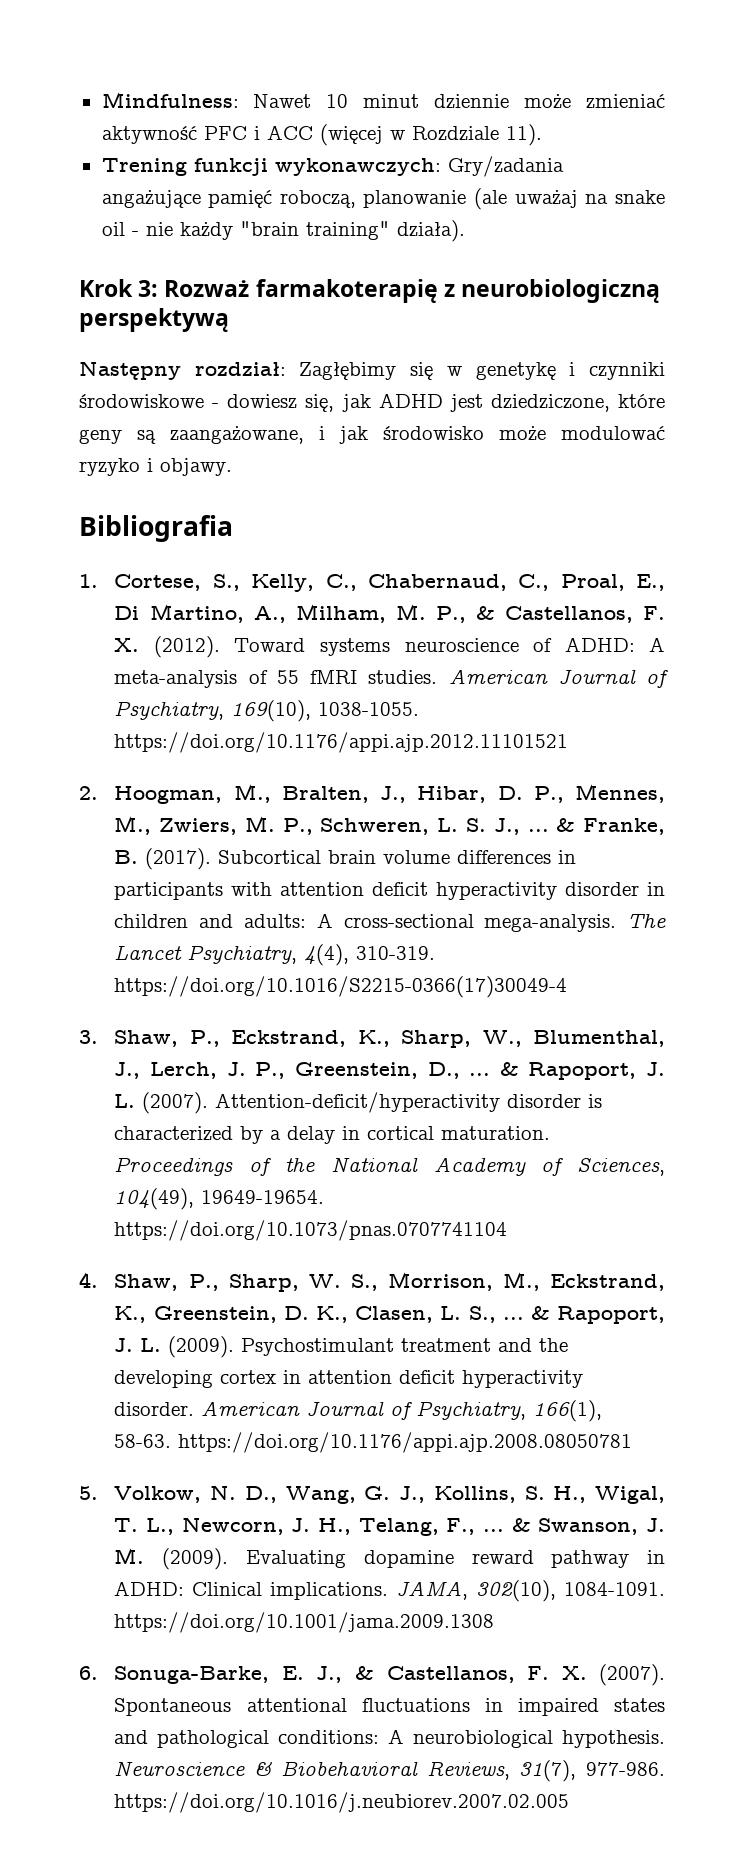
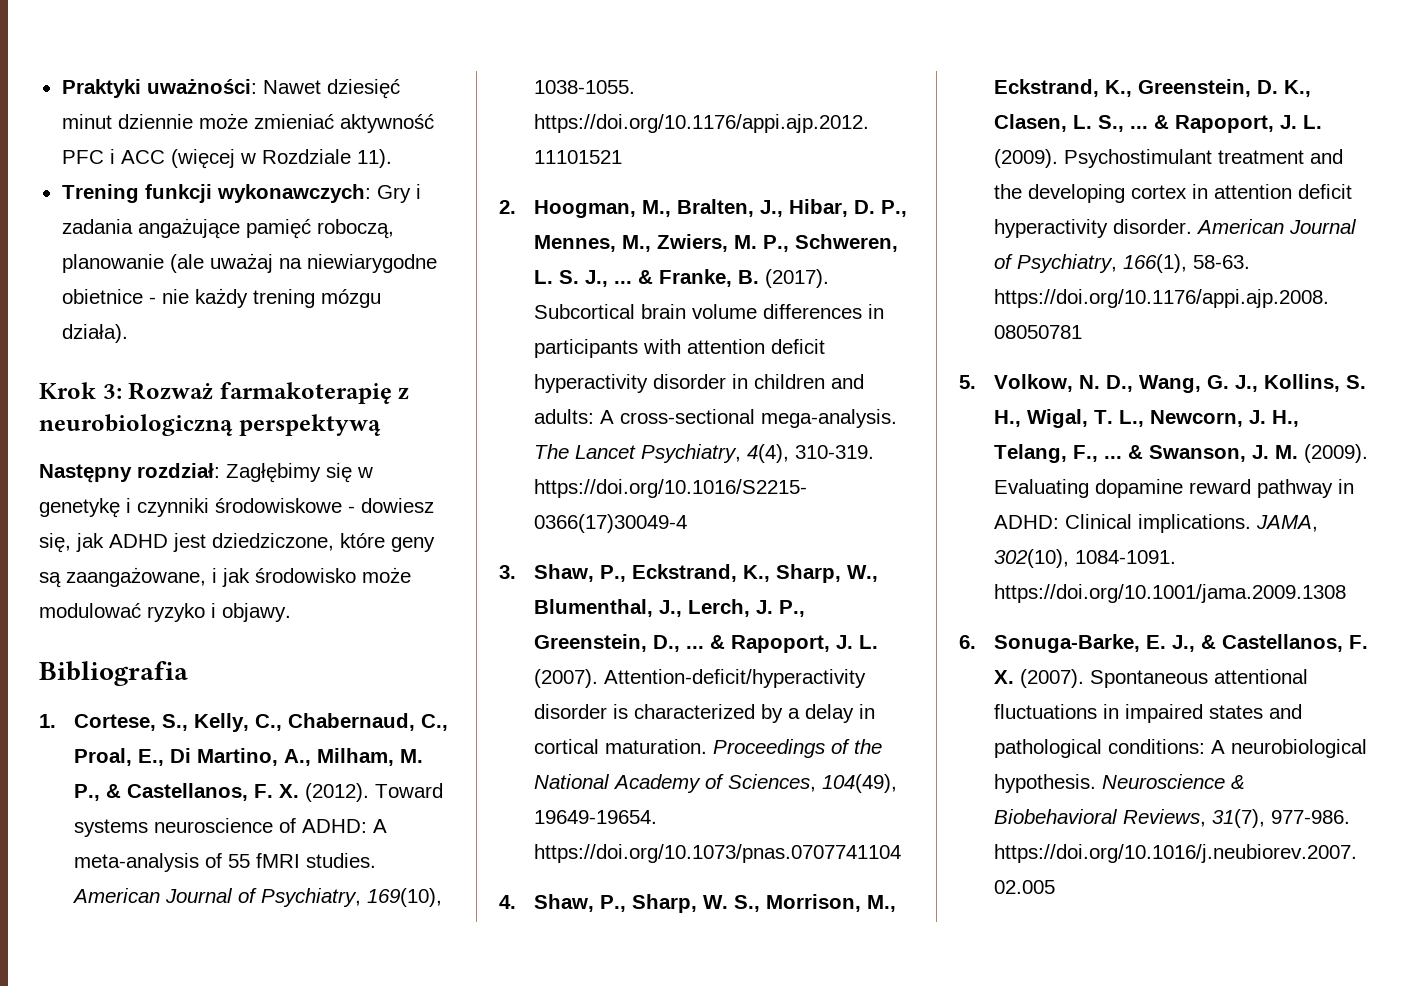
- Mindfulness: Nawet 10 minut dziennie może zmieniać aktywność PFC i ACC (więcej w Rozdziale 11).
+ Praktyki uważności: Nawet dziesięć minut dziennie może zmieniać aktywność PFC i ACC (więcej w Rozdziale 11).
- Trening funkcji wykonawczych: Gry/zadania angażujące pamięć roboczą, planowanie (ale uważaj na snake oil - nie każdy "brain training" działa).
+ Trening funkcji wykonawczych: Gry i zadania angażujące pamięć roboczą, planowanie (ale uważaj na niewiarygodne obietnice - nie każdy trening mózgu działa).

